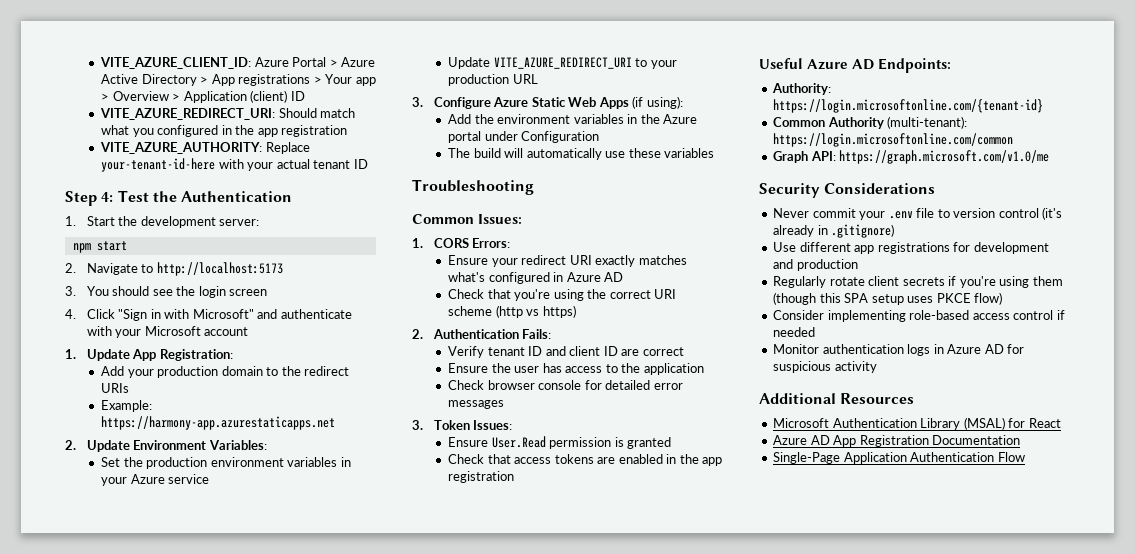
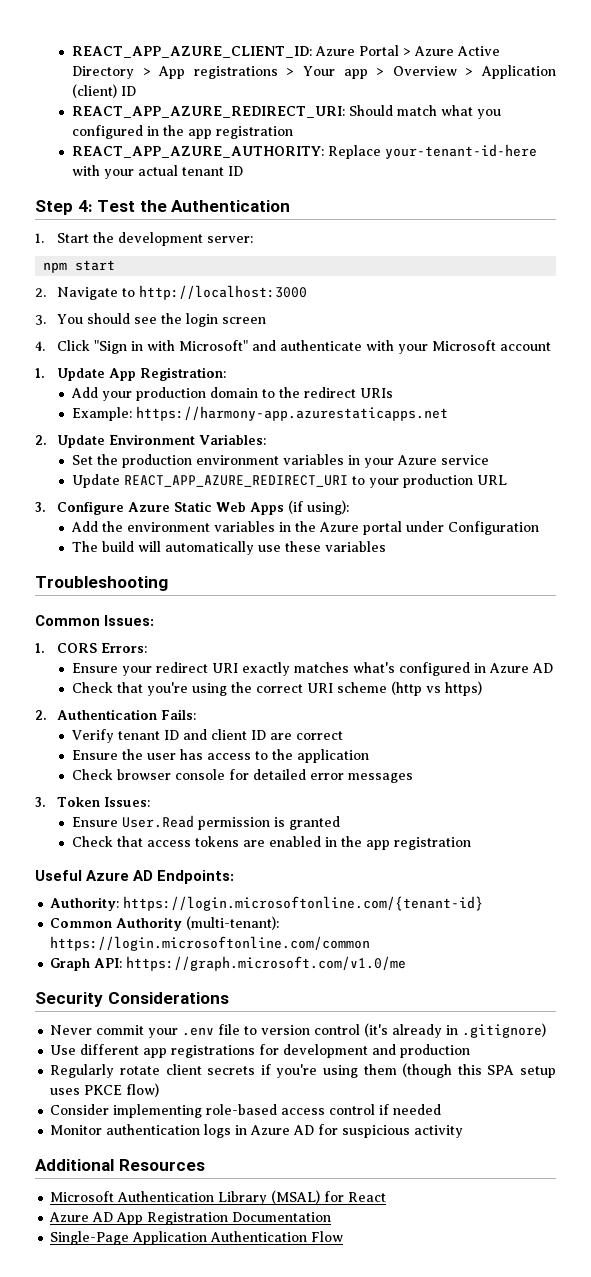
- VITE_AZURE_CLIENT_ID: Azure Portal > Azure Active Directory > App registrations > Your app > Overview > Application (client) ID
+ REACT_APP_AZURE_CLIENT_ID: Azure Portal > Azure Active Directory > App registrations > Your app > Overview > Application (client) ID
- VITE_AZURE_REDIRECT_URI: Should match what you configured in the app registration
+ REACT_APP_AZURE_REDIRECT_URI: Should match what you configured in the app registration
- VITE_AZURE_AUTHORITY: Replace your-tenant-id-here with your actual tenant ID
+ REACT_APP_AZURE_AUTHORITY: Replace your-tenant-id-here with your actual tenant ID
- 2. Navigate to http://localhost:5173
+ 2. Navigate to http://localhost:3000
- Update VITE_AZURE_REDIRECT_URI to your production URL
+ Update REACT_APP_AZURE_REDIRECT_URI to your production URL

